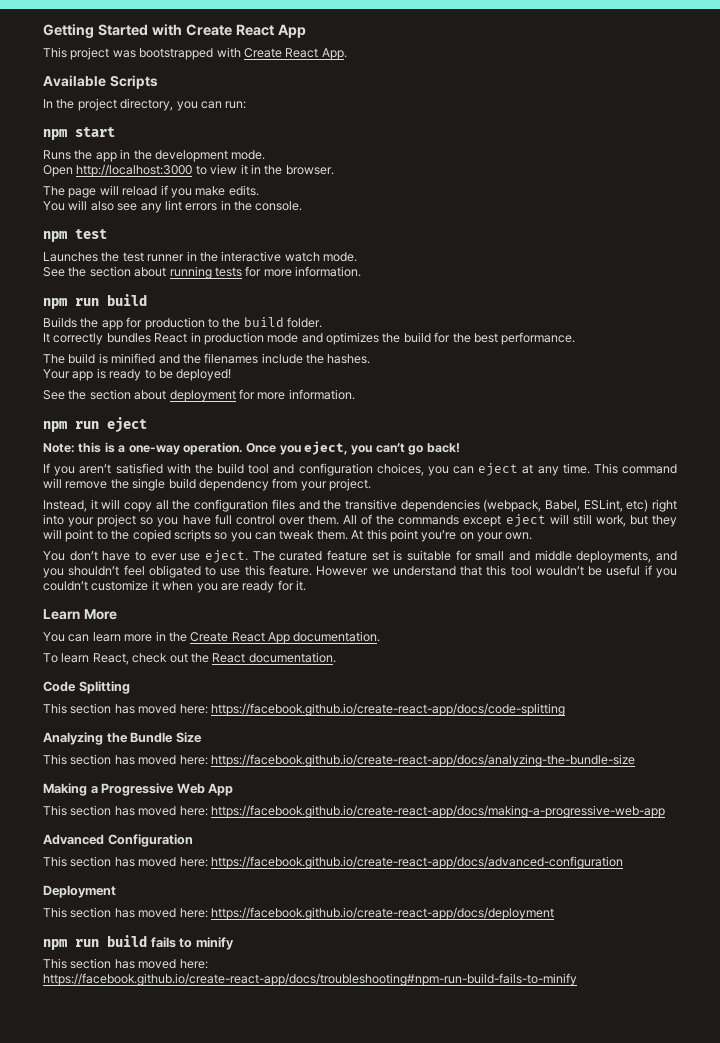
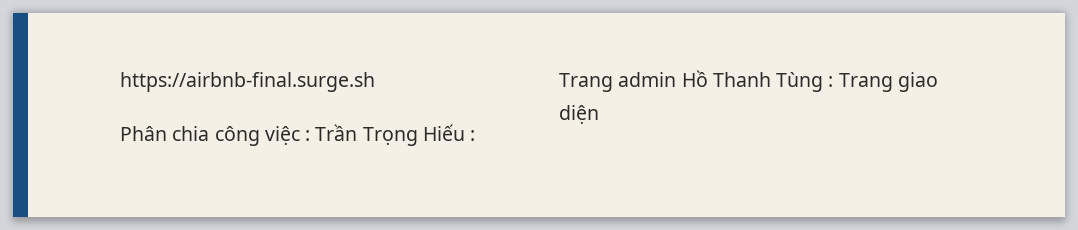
- Getting Started with Create React App
- This project was bootstrapped with Create React App.
- Available Scripts
- In the project directory, you can run:
- npm start
- Runs the app in the development mode.
- Open http://localhost:3000 to view it in the browser.
- The page will reload if you make edits.
- You will also see any lint errors in the console.
- npm test
- Launches the test runner in the interactive watch mode.
- See the section about running tests for more information.
- npm run build
- Builds the app for production to the build folder.
- It correctly bundles React in production mode and optimizes the build for the best performance.
- The build is minified and the filenames include the hashes.
- Your app is ready to be deployed!
- See the section about deployment for more information.
- npm run eject
- Note: this is a one-way operation. Once you eject, you can’t go back!
- If you aren’t satisfied with the build tool and configuration choices, you can eject at any time. This command will remove the single build dependency from your project.
- Instead, it will copy all the configuration files and the transitive dependencies (webpack, Babel, ESLint, etc) right into your project so you have full control over them. All of the commands except eject will still work, but they will point to the copied scripts so you can tweak them. At this point you’re on your own.
- You don’t have to ever use eject. The curated feature set is suitable for small and middle deployments, and you shouldn’t feel obligated to use this feature. However we understand that this tool wouldn’t be useful if you couldn’t customize it when you are ready for it.
- Learn More
- You can learn more in the Create React App documentation.
- To learn React, check out the React documentation.
- Code Splitting
- This section has moved here: https://facebook.github.io/create-react-app/docs/code-splitting
- Analyzing the Bundle Size
- This section has moved here: https://facebook.github.io/create-react-app/docs/analyzing-the-bundle-size
- Making a Progressive Web App
- This section has moved here: https://facebook.github.io/create-react-app/docs/making-a-progressive-web-app
- Advanced Configuration
- This section has moved here: https://facebook.github.io/create-react-app/docs/advanced-configuration
- Deployment
- This section has moved here: https://facebook.github.io/create-react-app/docs/deployment
- npm run build fails to minify
- This section has moved here: https://facebook.github.io/create-react-app/docs/troubleshooting#npm-run-build-fails-to-minify
+ https://airbnb-final.surge.sh
+ Phân chia công việc : Trần Trọng Hiếu : Trang admin Hồ Thanh Tùng : Trang giao diện

